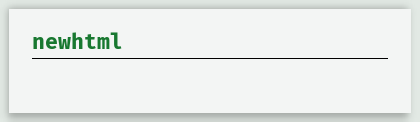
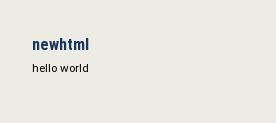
+ hello world

